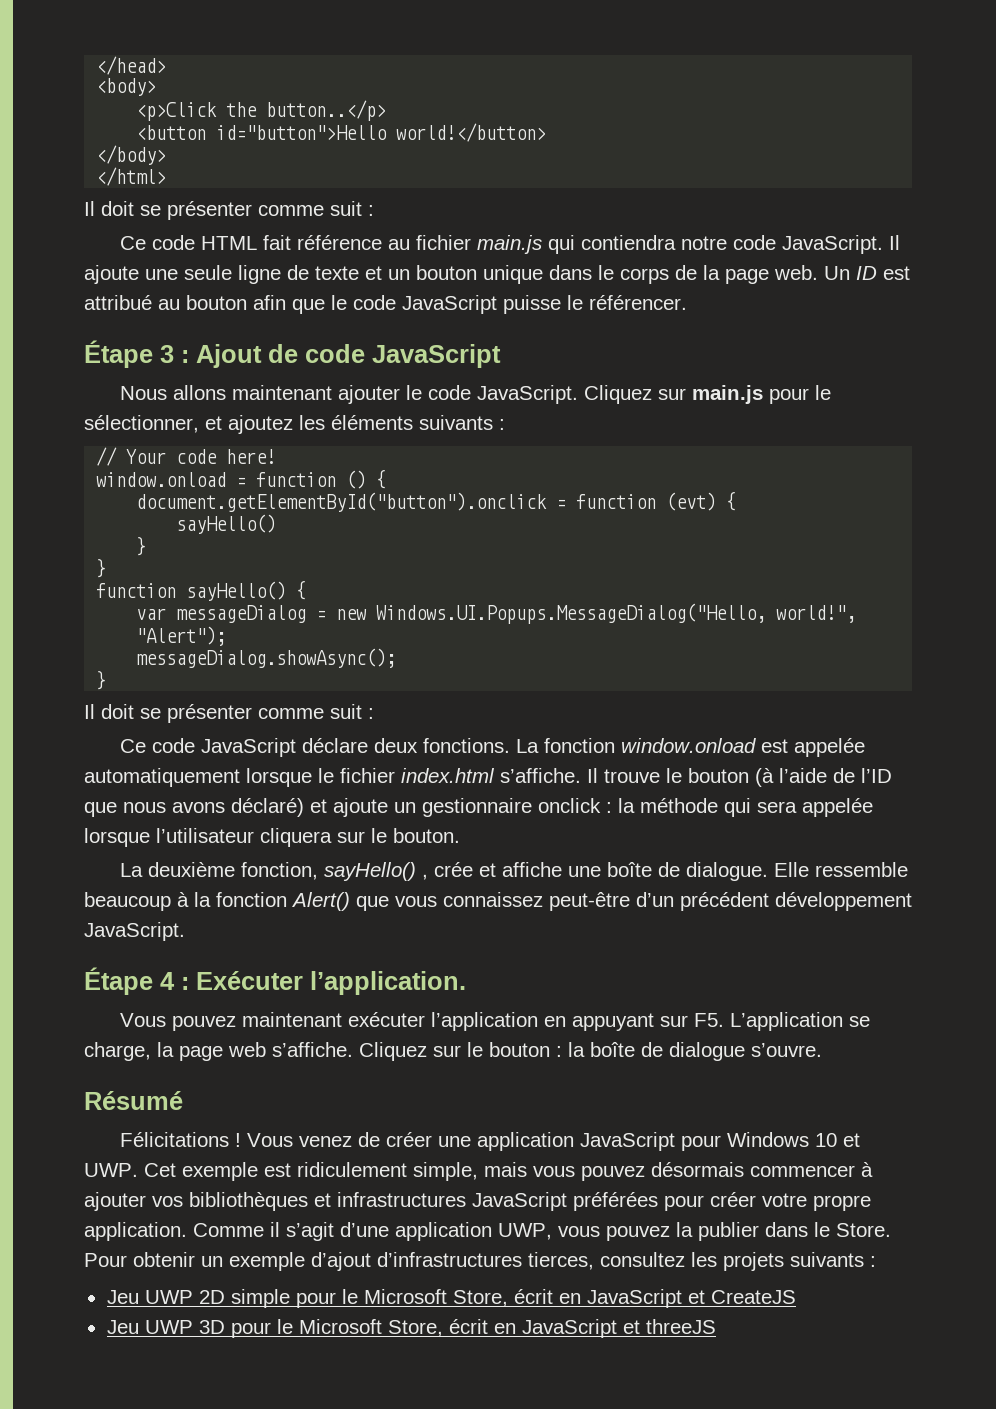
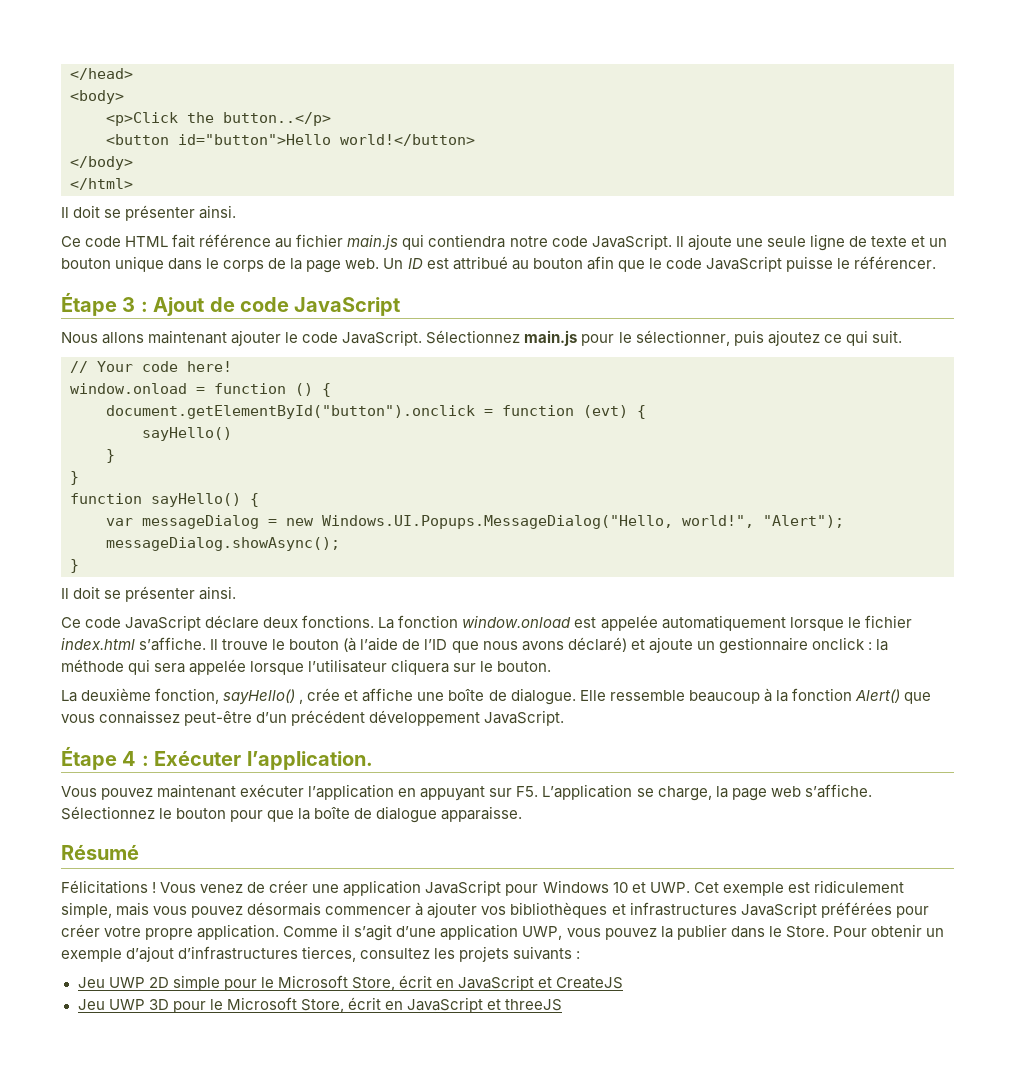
  </html>
- Il doit se présenter comme suit :
+ Il doit se présenter ainsi.
- Cliquez sur main.js pour le sélectionner, et ajoutez les éléments suivants :
+ Sélectionnez main.js pour le sélectionner, puis ajoutez ce qui suit.
  messageDialog.showAsync();
  }
- Il doit se présenter comme suit :
+ Il doit se présenter ainsi.
- Cliquez sur le bouton : la boîte de dialogue s’ouvre.
+ Sélectionnez le bouton pour que la boîte de dialogue apparaisse.

